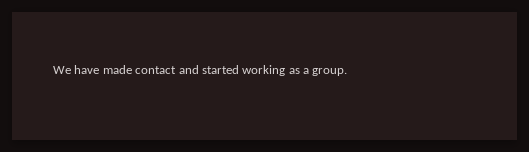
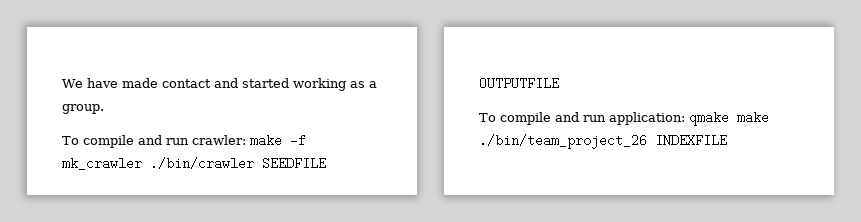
+ To compile and run crawler: make -f mk_crawler ./bin/crawler SEEDFILE OUTPUTFILE
+ To compile and run application: qmake make ./bin/team_project_26 INDEXFILE

